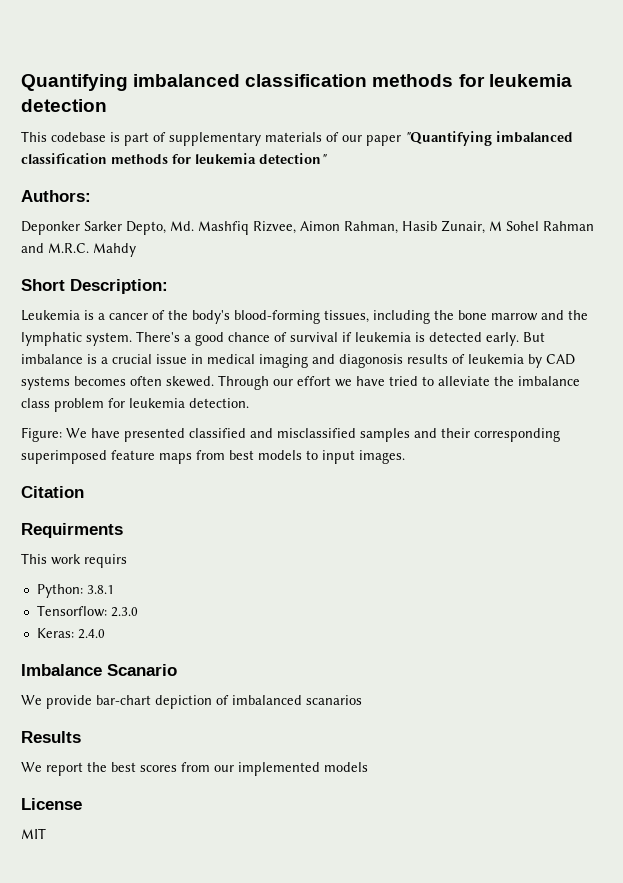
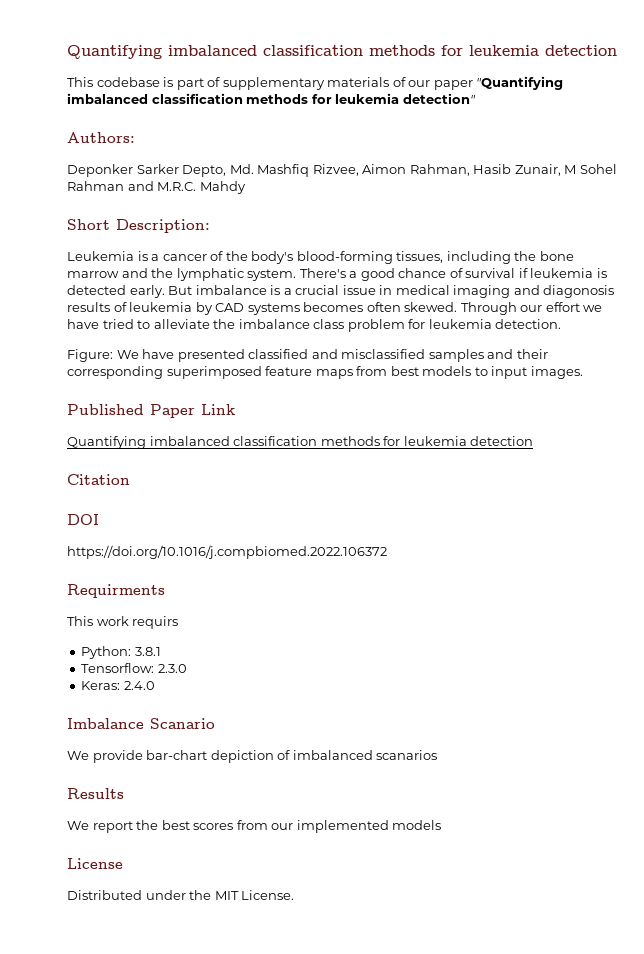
+ Published Paper Link
+ Quantifying imbalanced classification methods for leukemia detection
+ DOI
+ https://doi.org/10.1016/j.compbiomed.2022.106372
- MIT
+ Distributed under the MIT License.

